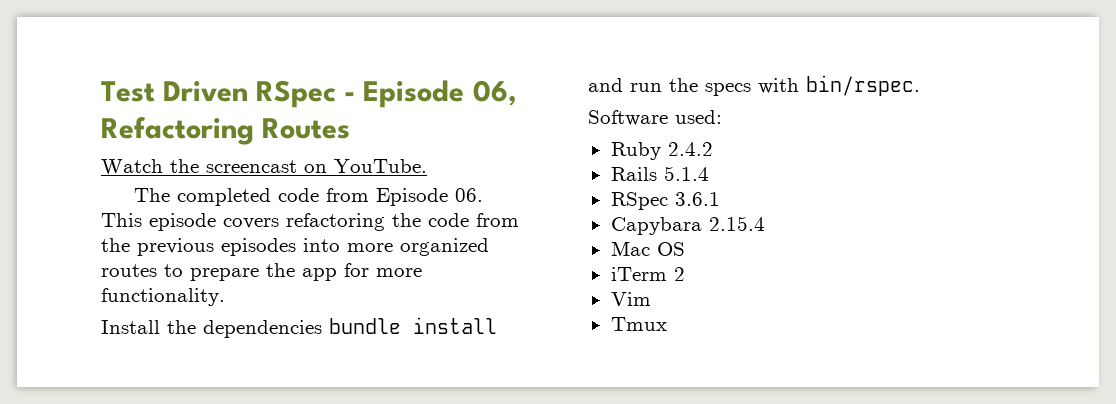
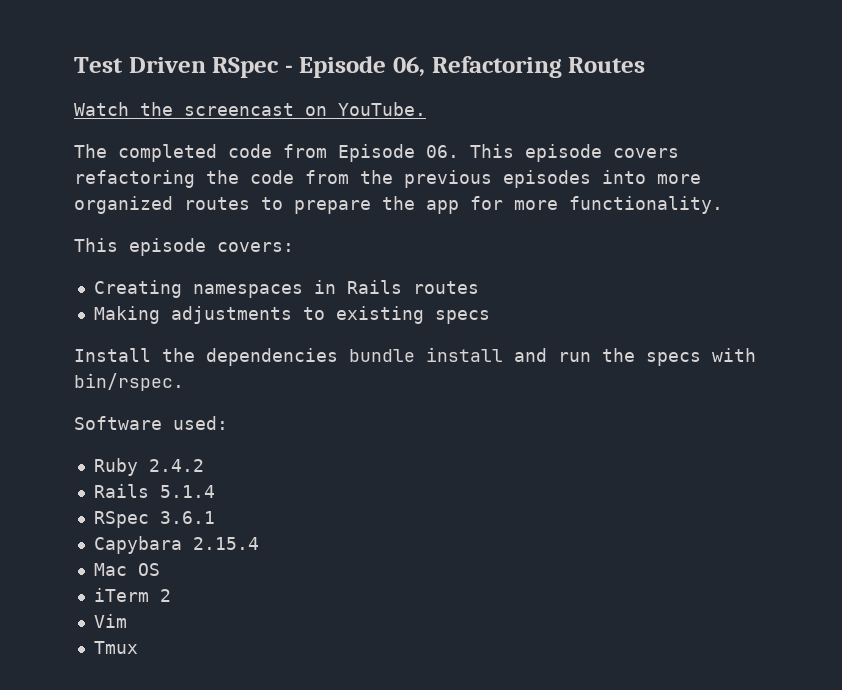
+ This episode covers:
+ Creating namespaces in Rails routes
+ Making adjustments to existing specs

